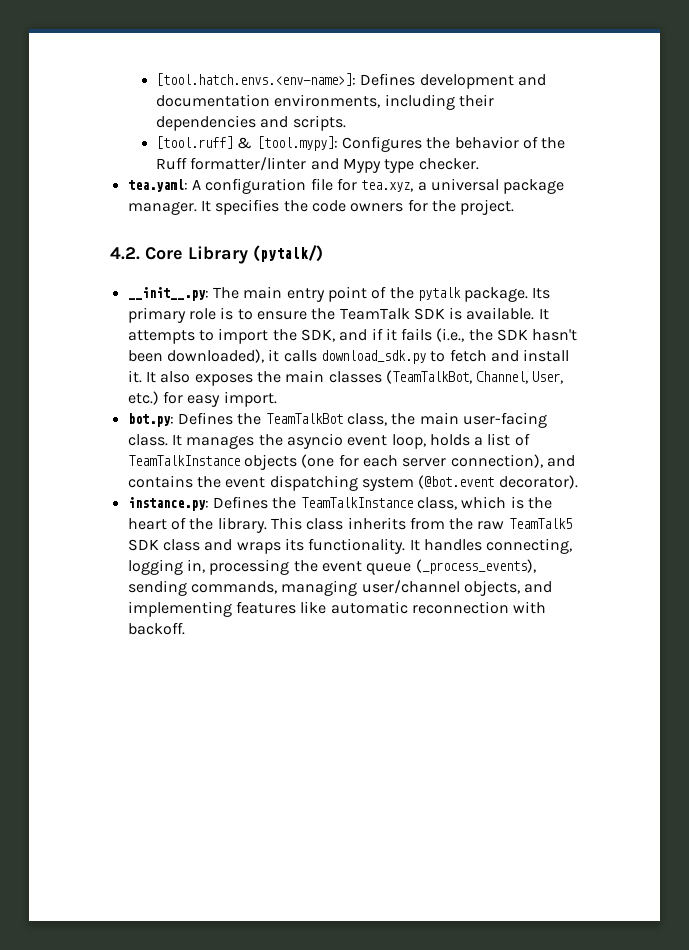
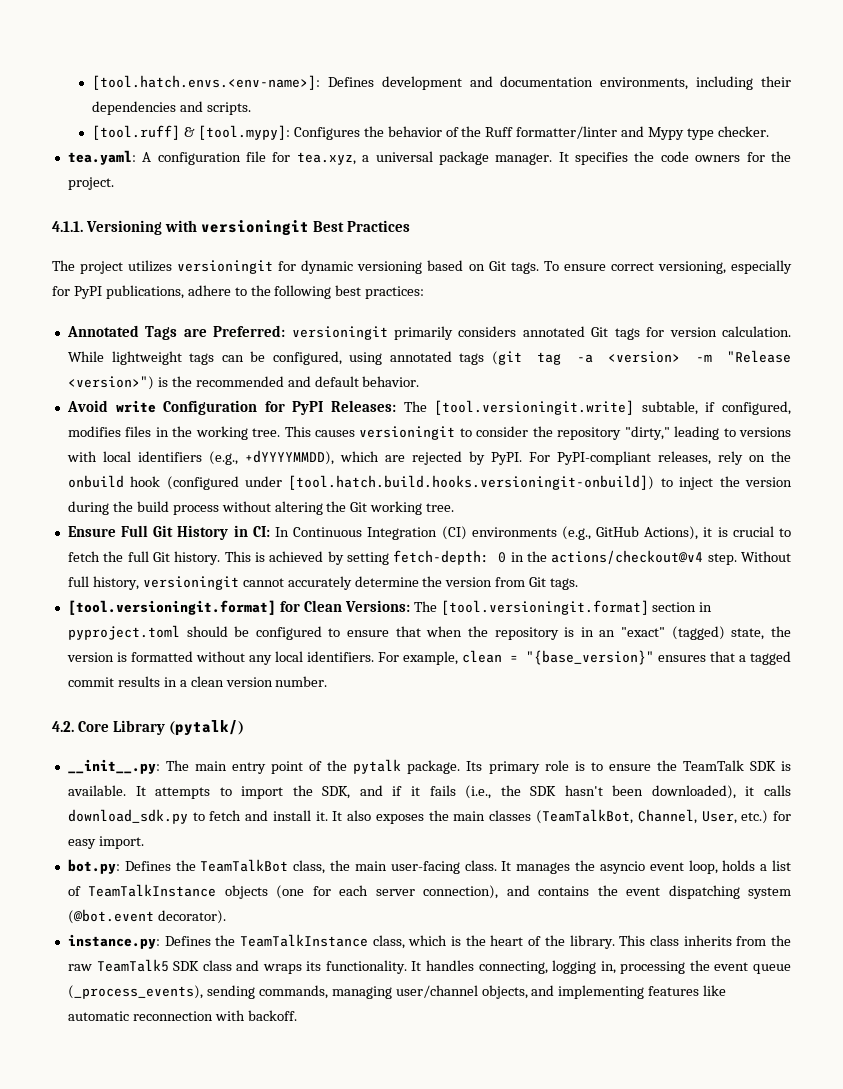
+ 4.1.1. Versioning with versioningit Best Practices
+ The project utilizes versioningit for dynamic versioning based on Git tags. To ensure correct versioning, especially for PyPI publications, adhere to the following best practices:
+ Annotated Tags are Preferred: versioningit primarily considers annotated Git tags for version calculation. While lightweight tags can be configured, using annotated tags (git tag -a <version> -m "Release <version>") is the recommended and default behavior.
+ Avoid write Configuration for PyPI Releases: The [tool.versioningit.write] subtable, if configured, modifies files in the working tree. This causes versioningit to consider the repository "dirty," leading to versions with local identifiers (e.g., +dYYYYMMDD), which are rejected by PyPI. For PyPI-compliant releases, rely on the onbuild hook (configured under [tool.hatch.build.hooks.versioningit-onbuild]) to inject the version during the build process without altering the Git working tree.
+ Ensure Full Git History in CI: In Continuous Integration (CI) environments (e.g., GitHub Actions), it is crucial to fetch the full Git history. This is achieved by setting fetch-depth: 0 in the actions/checkout@v4 step. Without full history, versioningit cannot accurately determine the version from Git tags.
+ [tool.versioningit.format] for Clean Versions: The [tool.versioningit.format] section in pyproject.toml should be configured to ensure that when the repository is in an "exact" (tagged) state, the version is formatted without any local identifiers. For example, clean = "{base_version}" ensures that a tagged commit results in a clean version number.

